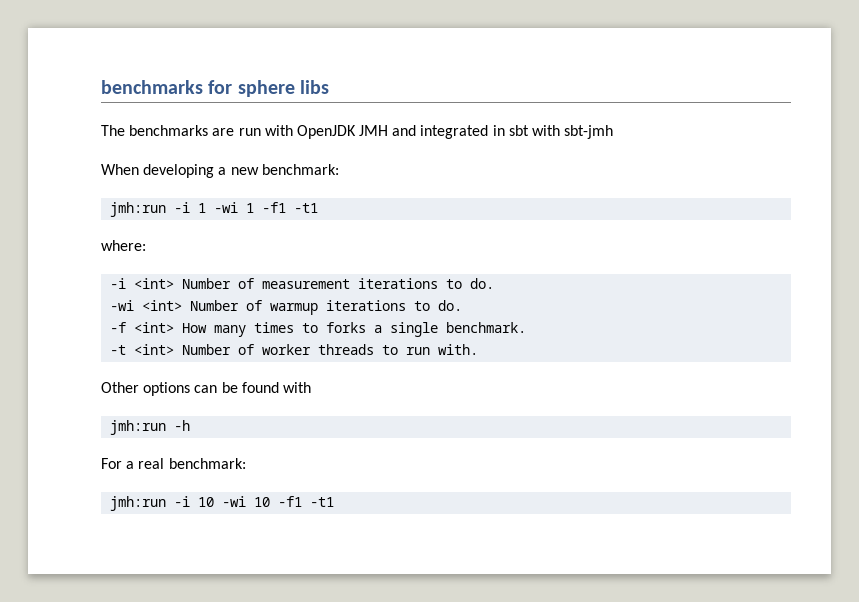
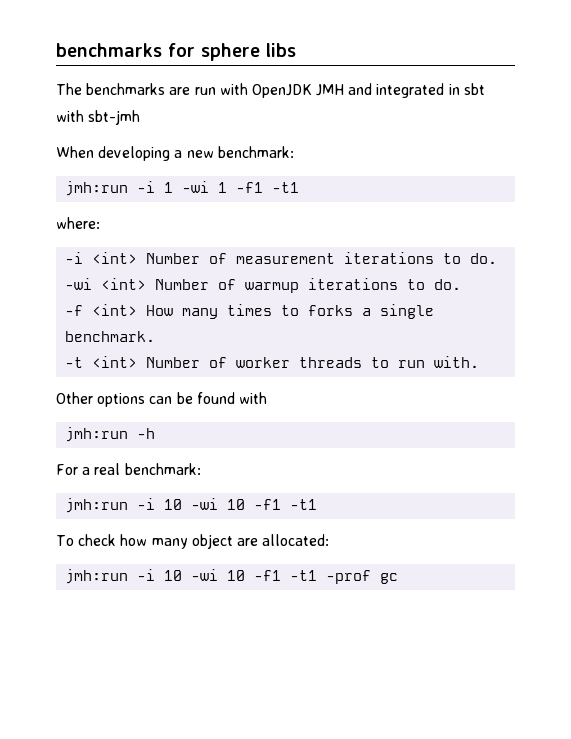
+ To check how many object are allocated:
+ jmh:run -i 10 -wi 10 -f1 -t1 -prof gc

